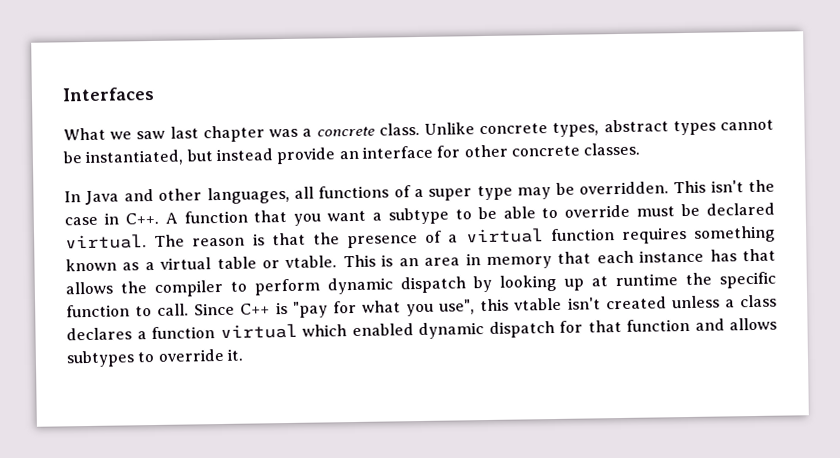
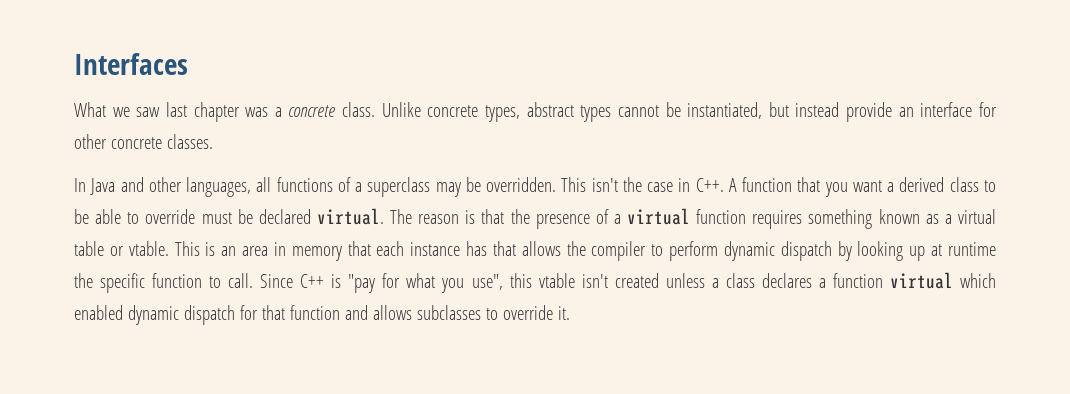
- In Java and other languages, all functions of a super type may be overridden.
+ In Java and other languages, all functions of a superclass may be overridden.
- This isn't the case in C++. A function that you want a subtype to be able to override must be declared virtual.
+ This isn't the case in C++. A function that you want a derived class to be able to override must be declared virtual.
- Since C++ is "pay for what you use", this vtable isn't created unless a class declares a function virtual which enabled dynamic dispatch for that function and allows subtypes to override it.
+ Since C++ is "pay for what you use", this vtable isn't created unless a class declares a function virtual which enabled dynamic dispatch for that function and allows subclasses to override it.

